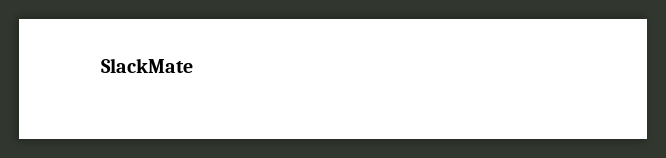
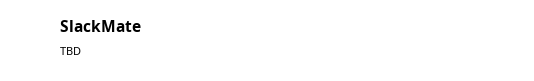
+ TBD

